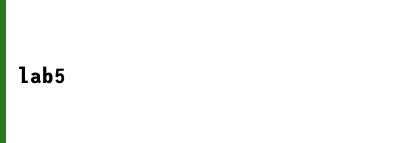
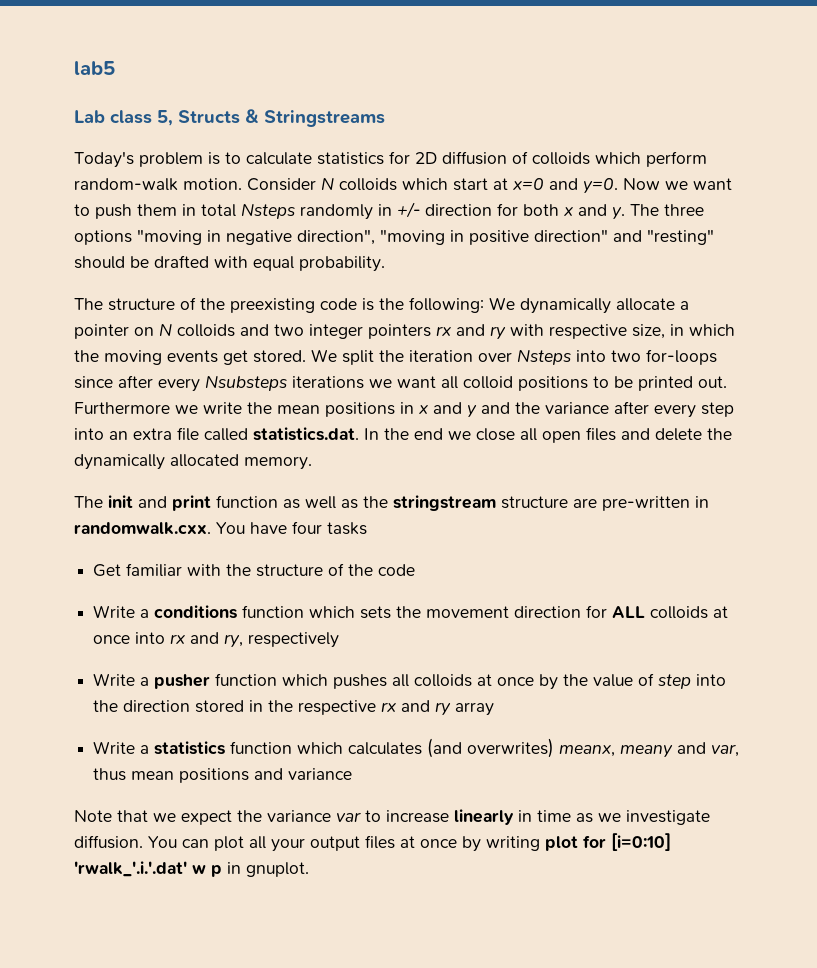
+ Lab class 5, Structs & Stringstreams
+ Today's problem is to calculate statistics for 2D diffusion of colloids which perform random-walk motion. Consider N colloids which start at x=0 and y=0. Now we want to push them in total Nsteps randomly in +/- direction for both x and y. The three options "moving in negative direction", "moving in positive direction" and "resting" should be drafted with equal probability.
+ The structure of the preexisting code is the following: We dynamically allocate a pointer on N colloids and two integer pointers rx and ry with respective size, in which the moving events get stored. We split the iteration over Nsteps into two for-loops since after every Nsubsteps iterations we want all colloid positions to be printed out. Furthermore we write the mean positions in x and y and the variance after every step into an extra file called statistics.dat. In the end we close all open files and delete the dynamically allocated memory.
+ The init and print function as well as the stringstream structure are pre-written in randomwalk.cxx. You have four tasks
+ Get familiar with the structure of the code
+ Write a conditions function which sets the movement direction for ALL colloids at once into rx and ry, respectively
+ Write a pusher function which pushes all colloids at once by the value of step into the direction stored in the respective rx and ry array
+ Write a statistics function which calculates (and overwrites) meanx, meany and var, thus mean positions and variance
+ Note that we expect the variance var to increase linearly in time as we investigate diffusion. You can plot all your output files at once by writing plot for [i=0:10] 'rwalk_'.i.'.dat' w p in gnuplot.

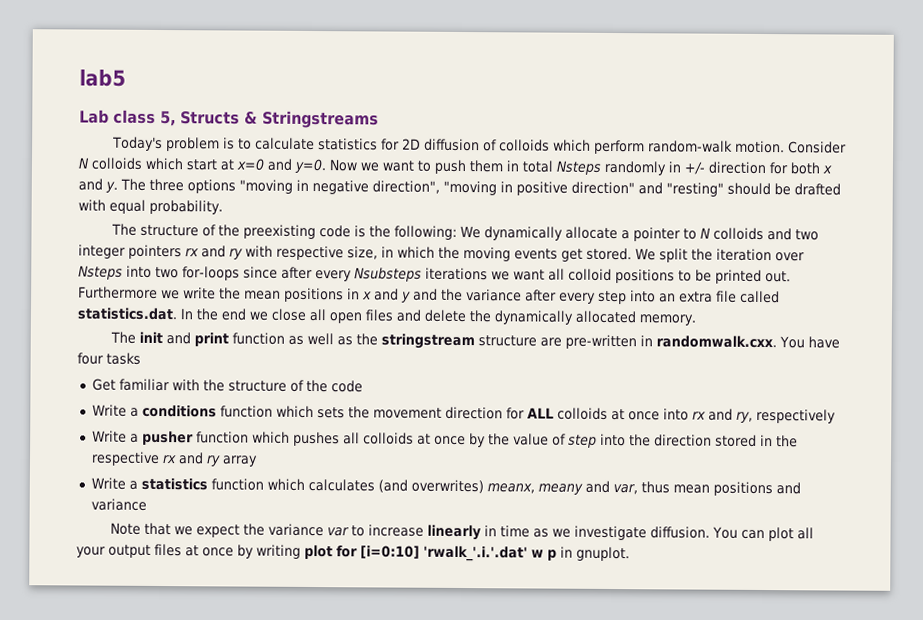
- The structure of the preexisting code is the following: We dynamically allocate a pointer on N colloids and two integer pointers rx and ry with respective size, in which the moving events get stored.
+ The structure of the preexisting code is the following: We dynamically allocate a pointer to N colloids and two integer pointers rx and ry with respective size, in which the moving events get stored.

